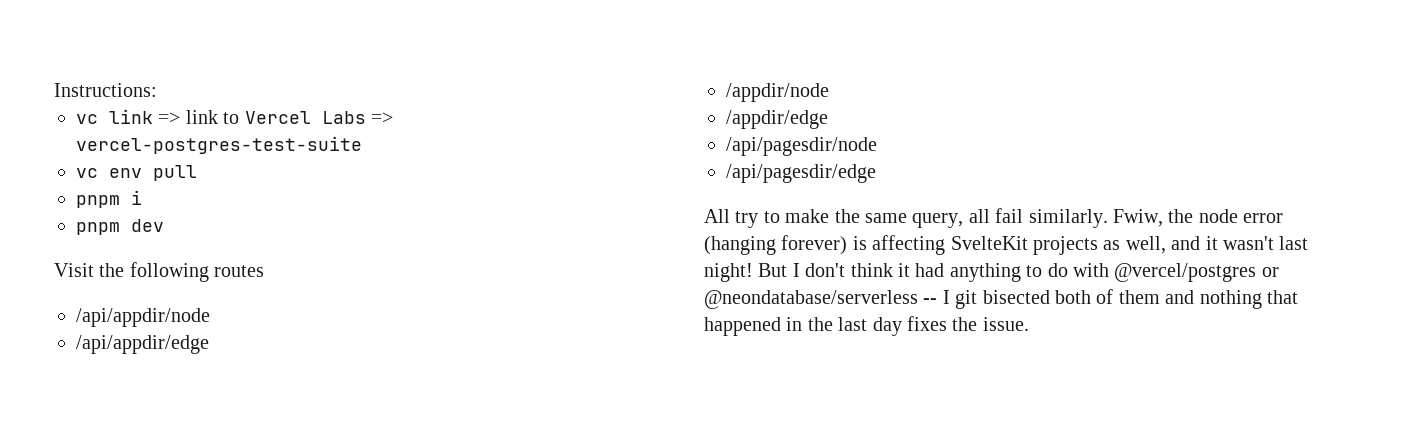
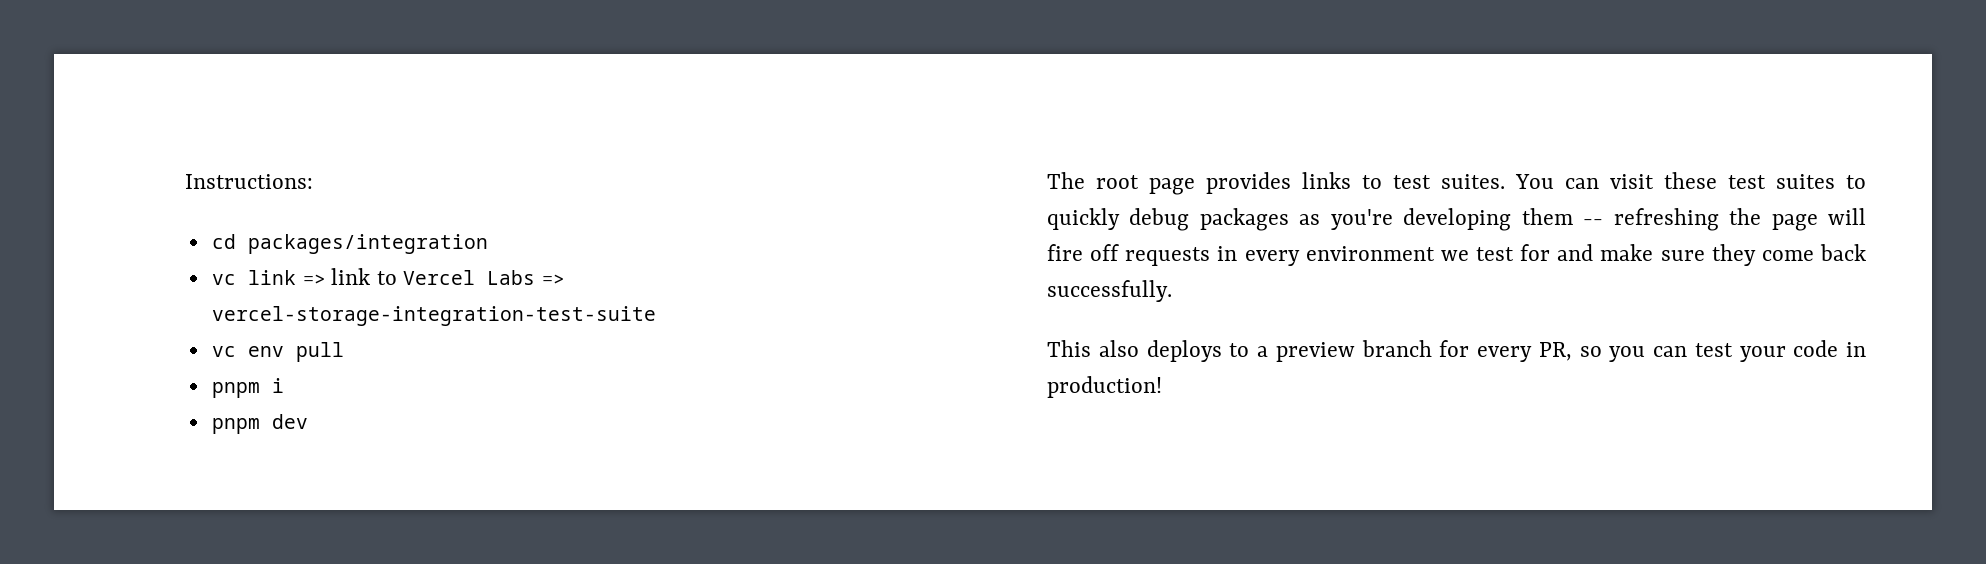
+ cd packages/integration
- vc link => link to Vercel Labs => vercel-postgres-test-suite
+ vc link => link to Vercel Labs => vercel-storage-integration-test-suite
- Visit the following routes
- /api/appdir/node
- /api/appdir/edge
- /appdir/node
- /appdir/edge
- /api/pagesdir/node
- /api/pagesdir/edge
- All try to make the same query, all fail similarly. Fwiw, the node error (hanging forever) is affecting SvelteKit projects as well, and it wasn't last night! But I don't think it had anything to do with @vercel/postgres or @neondatabase/serverless -- I git bisected both of them and nothing that happened in the last day fixes the issue.
+ The root page provides links to test suites. You can visit these test suites to quickly debug packages as you're developing them -- refreshing the page will fire off requests in every environment we test for and make sure they come back successfully.
+ This also deploys to a preview branch for every PR, so you can test your code in production!

